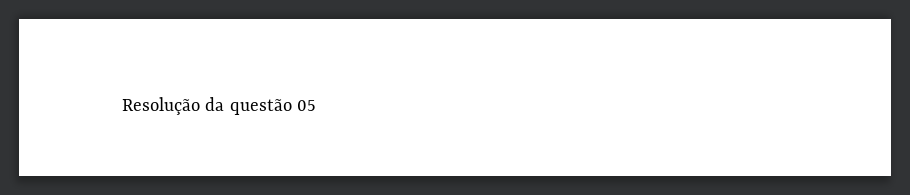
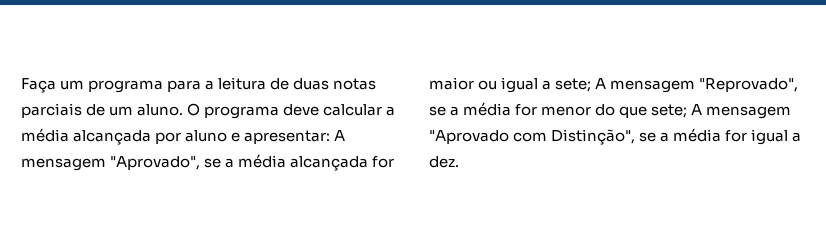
- Resolução da questão 05
+ Faça um programa para a leitura de duas notas parciais de um aluno. O programa deve calcular a média alcançada por aluno e apresentar: A mensagem "Aprovado", se a média alcançada for maior ou igual a sete; A mensagem "Reprovado", se a média for menor do que sete; A mensagem "Aprovado com Distinção", se a média for igual a dez.

